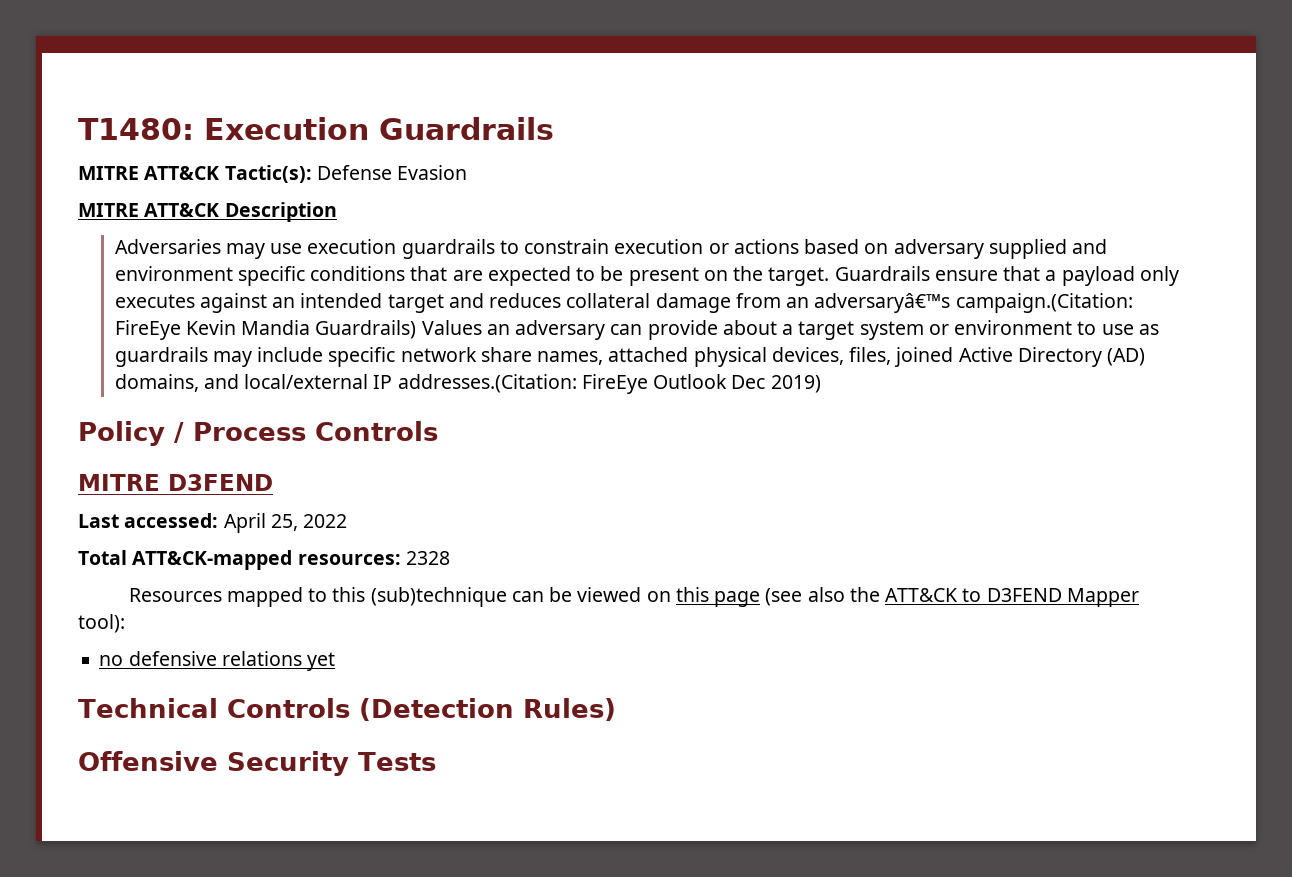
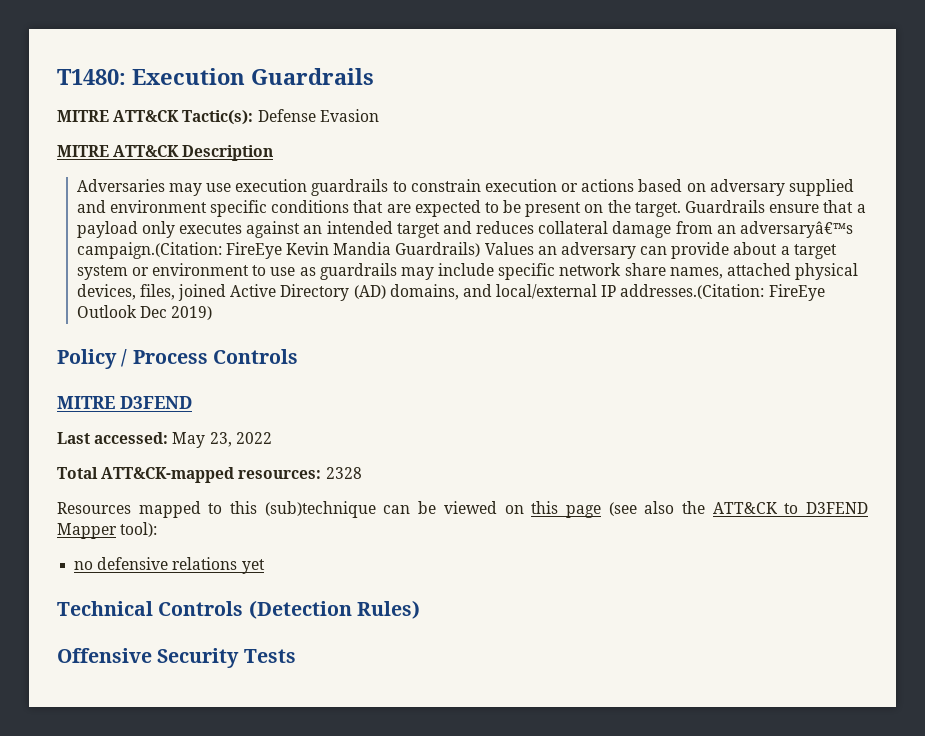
- Last accessed: April 25, 2022
+ Last accessed: May 23, 2022

